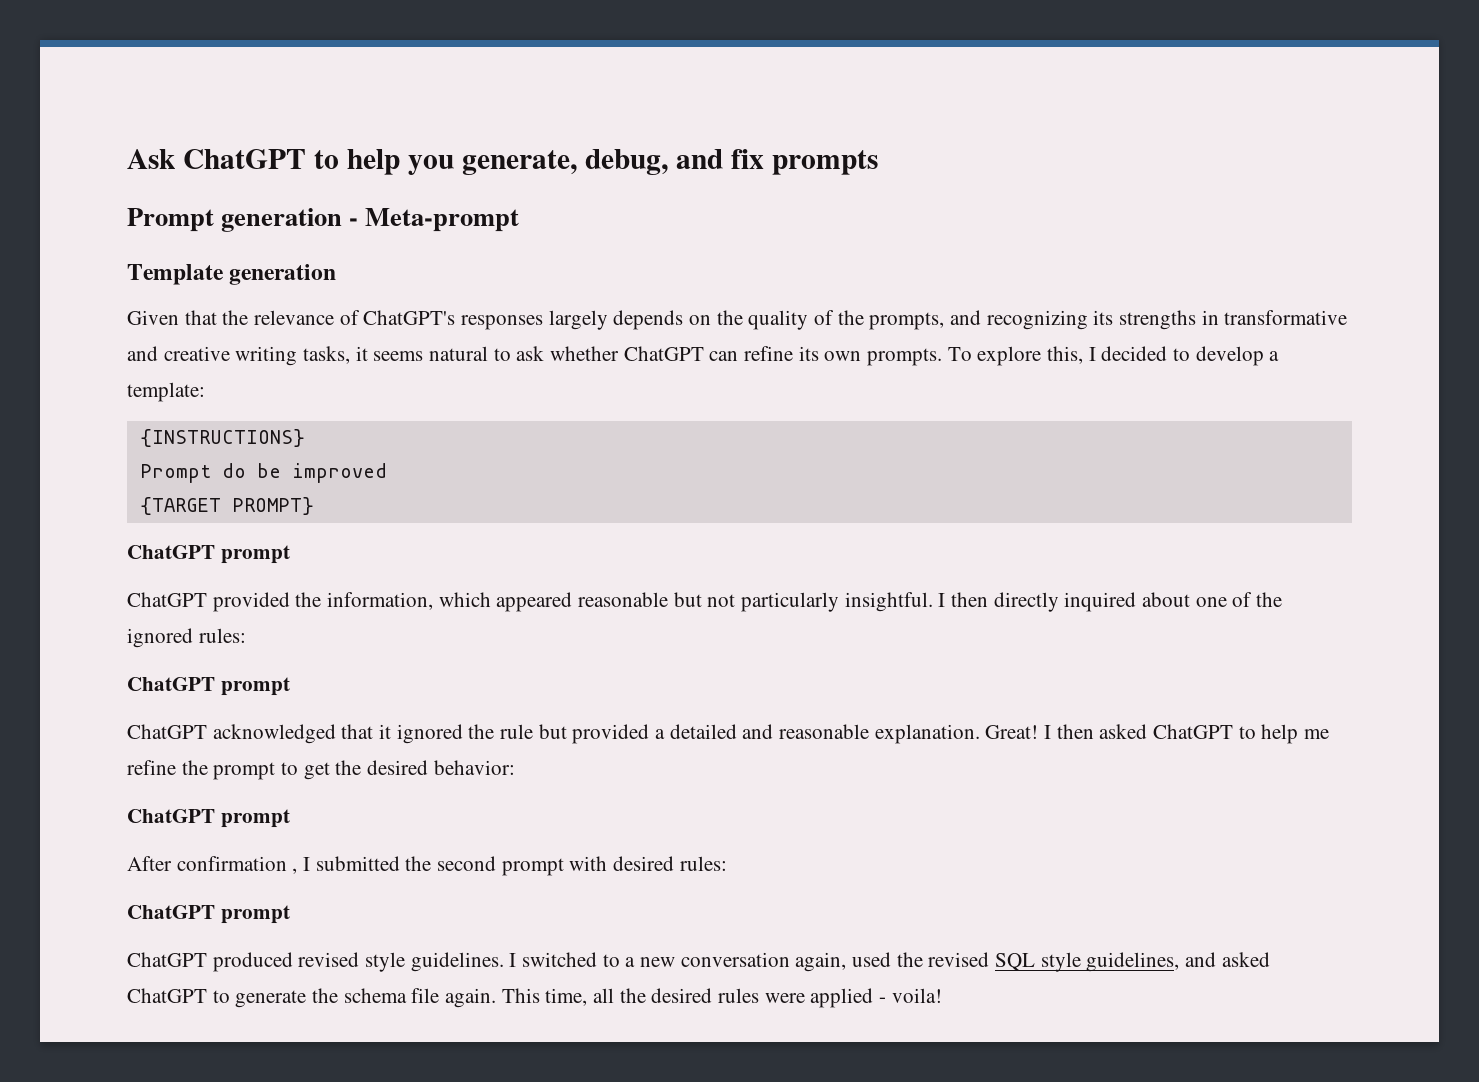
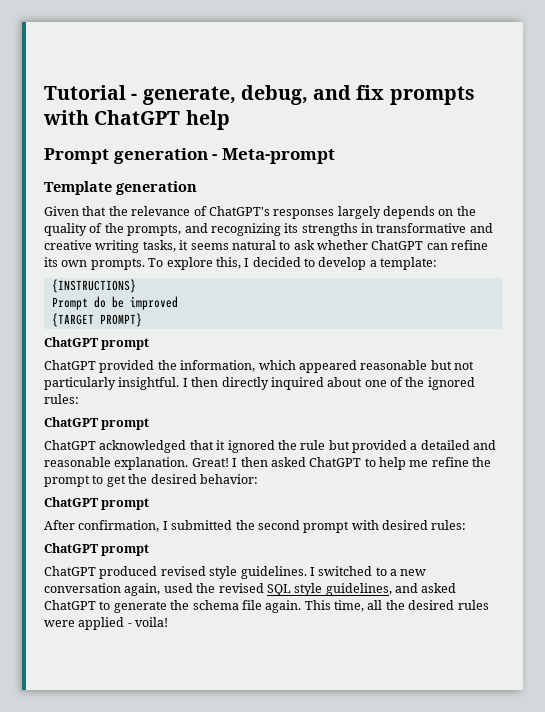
- Ask ChatGPT to help you generate, debug, and fix prompts
+ Tutorial - generate, debug, and fix prompts with ChatGPT help
- After confirmation , I submitted the second prompt with desired rules:
+ After confirmation, I submitted the second prompt with desired rules:

